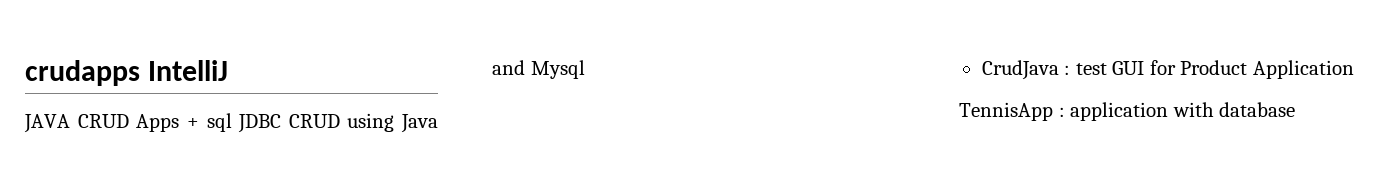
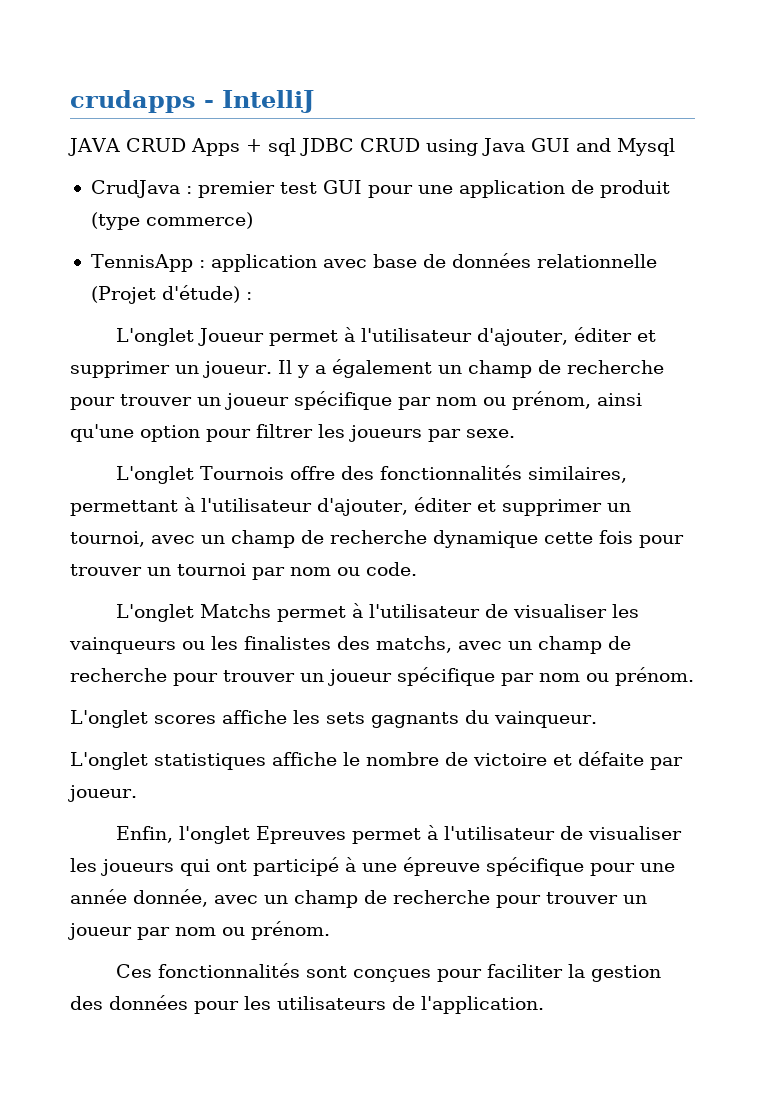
- crudapps IntelliJ
+ crudapps - IntelliJ
- JAVA CRUD Apps + sql JDBC CRUD using Java and Mysql
+ JAVA CRUD Apps + sql JDBC CRUD using Java GUI and Mysql
- CrudJava : test GUI for Product Application
- TennisApp : application with database
+ CrudJava : premier test GUI pour une application de produit (type commerce)
+ TennisApp : application avec base de données relationnelle (Projet d'étude) :
+ L'onglet Joueur permet à l'utilisateur d'ajouter, éditer et supprimer un joueur. Il y a également un champ de recherche pour trouver un joueur spécifique par nom ou prénom, ainsi qu'une option pour filtrer les joueurs par sexe.
+ L'onglet Tournois offre des fonctionnalités similaires, permettant à l'utilisateur d'ajouter, éditer et supprimer un tournoi, avec un champ de recherche dynamique cette fois pour trouver un tournoi par nom ou code.
+ L'onglet Matchs permet à l'utilisateur de visualiser les vainqueurs ou les finalistes des matchs, avec un champ de recherche pour trouver un joueur spécifique par nom ou prénom.
+ L'onglet scores affiche les sets gagnants du vainqueur.
+ L'onglet statistiques affiche le nombre de victoire et défaite par joueur.
+ Enfin, l'onglet Epreuves permet à l'utilisateur de visualiser les joueurs qui ont participé à une épreuve spécifique pour une année donnée, avec un champ de recherche pour trouver un joueur par nom ou prénom.
+ Ces fonctionnalités sont conçues pour faciliter la gestion des données pour les utilisateurs de l'application.

